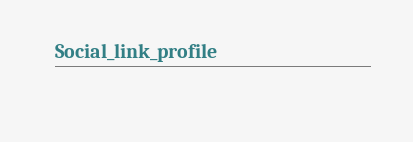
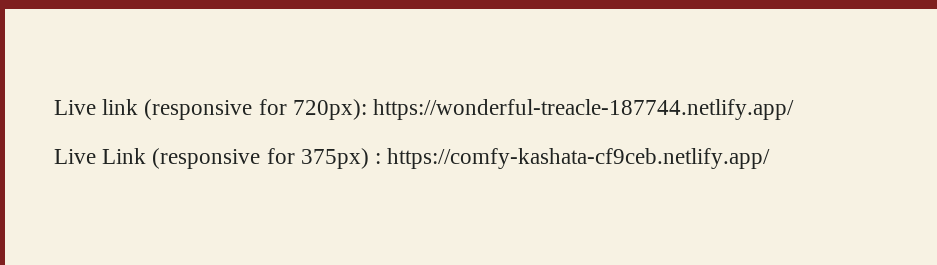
- Social_link_profile
+ Live link (responsive for 720px): https://wonderful-treacle-187744.netlify.app/
+ Live Link (responsive for 375px) : https://comfy-kashata-cf9ceb.netlify.app/

